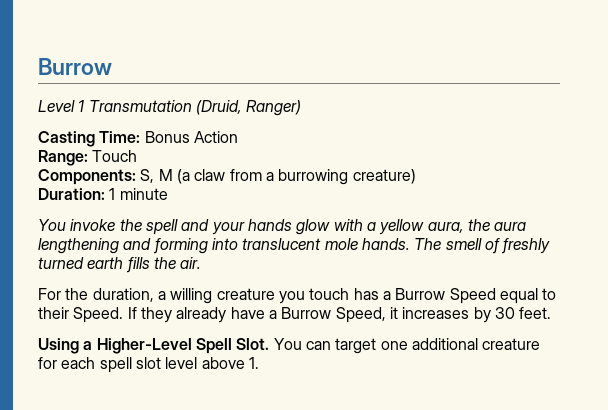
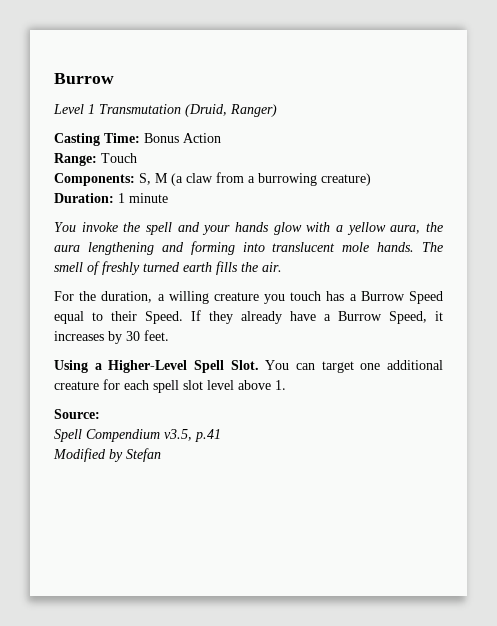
+ Source:
+ Spell Compendium v3.5, p.41
+ Modified by Stefan

